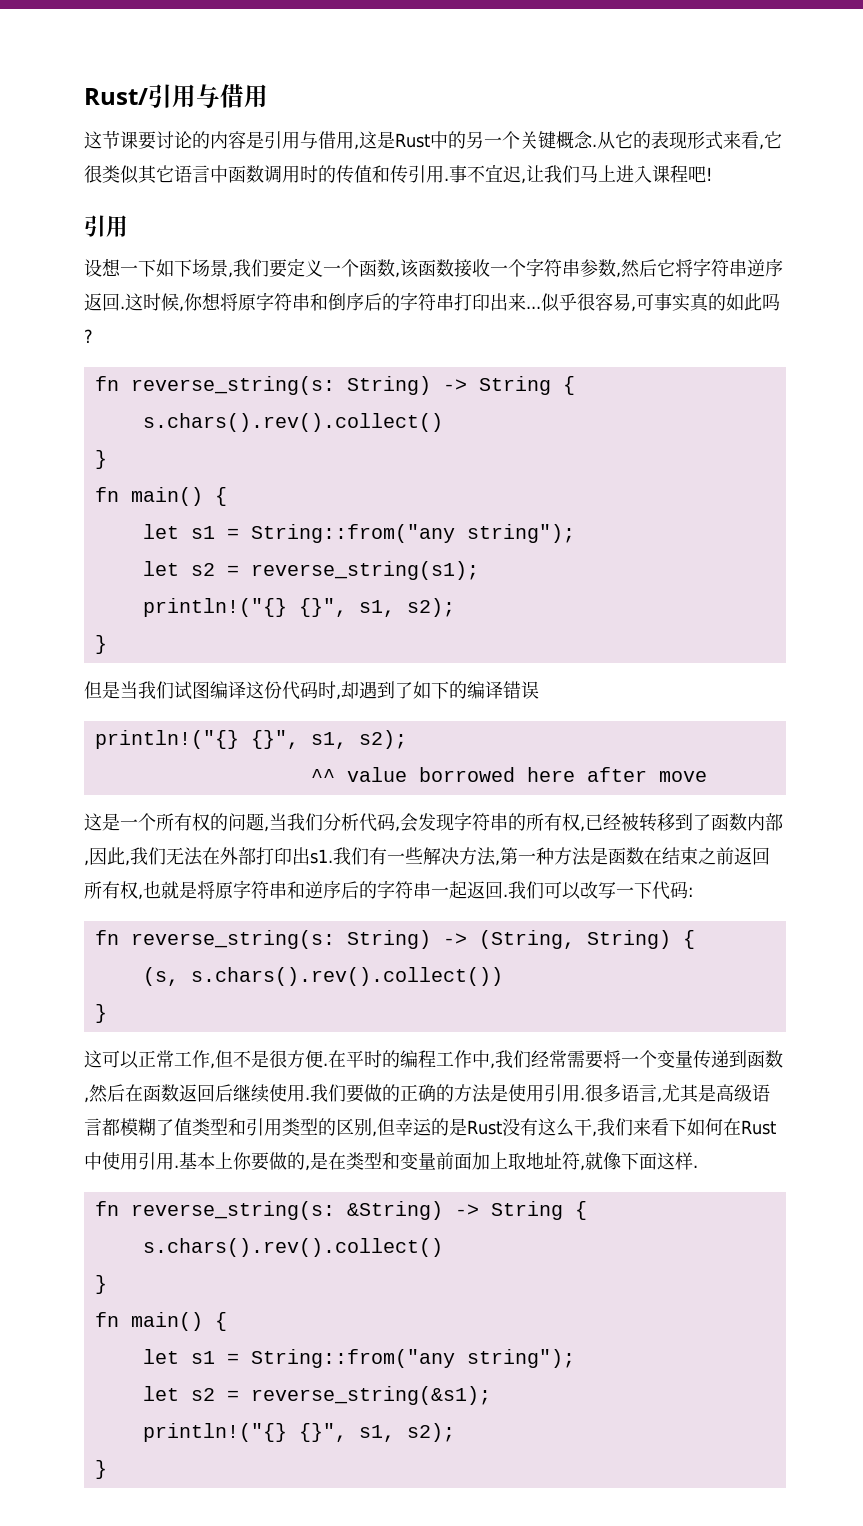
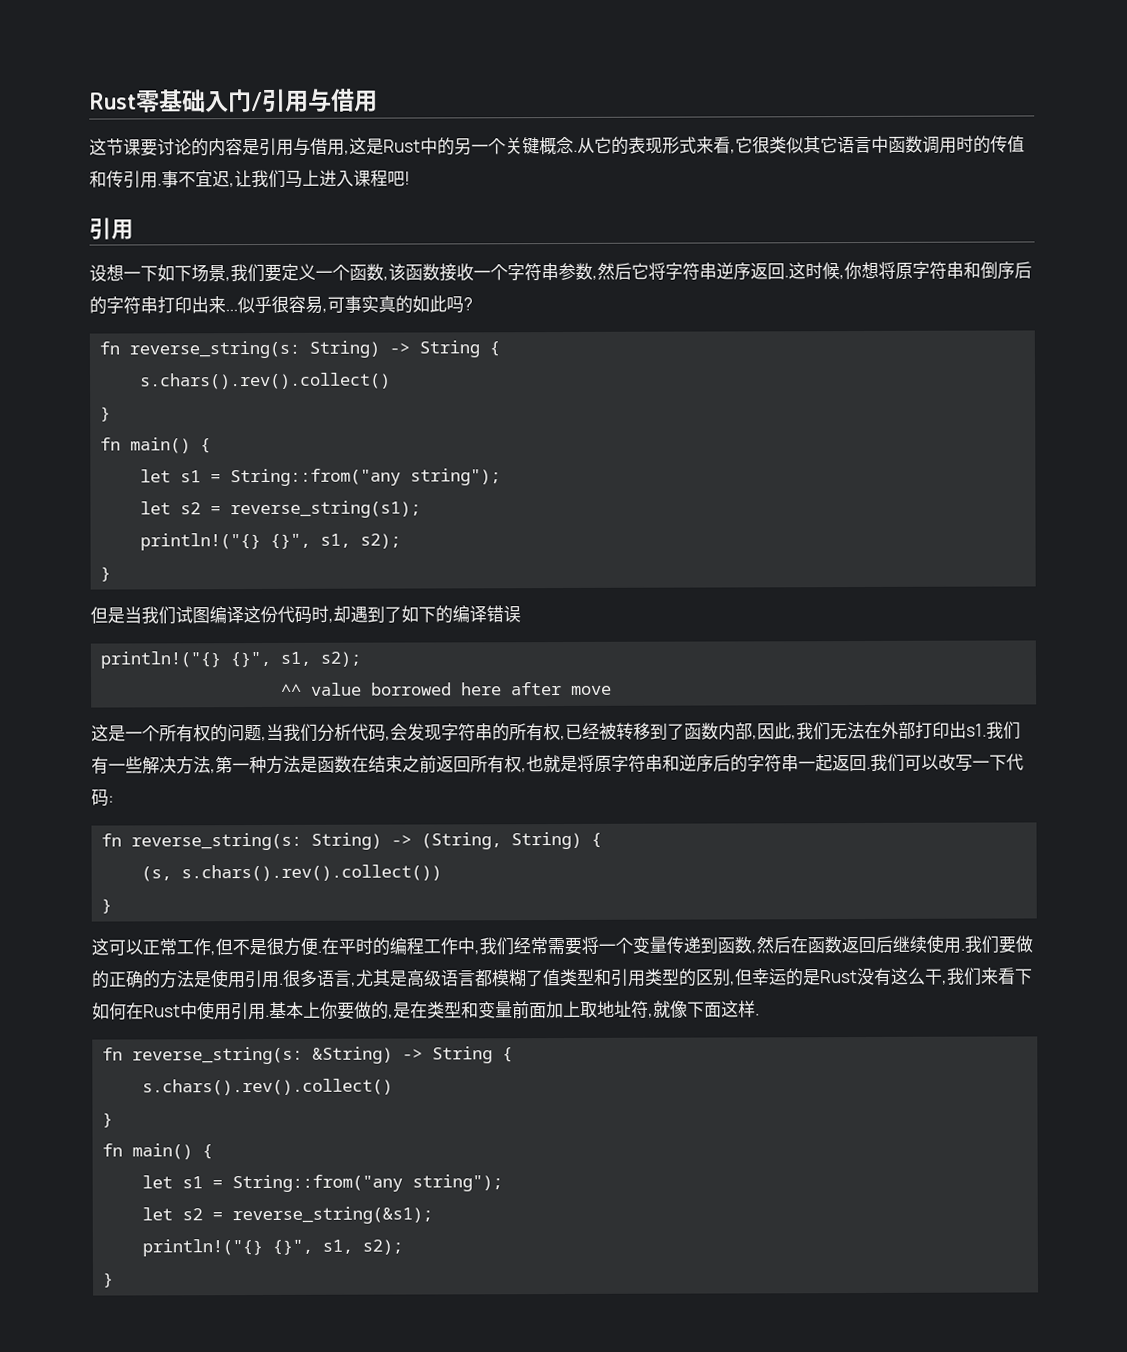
- Rust/引用与借用
+ Rust零基础入门/引用与借用

